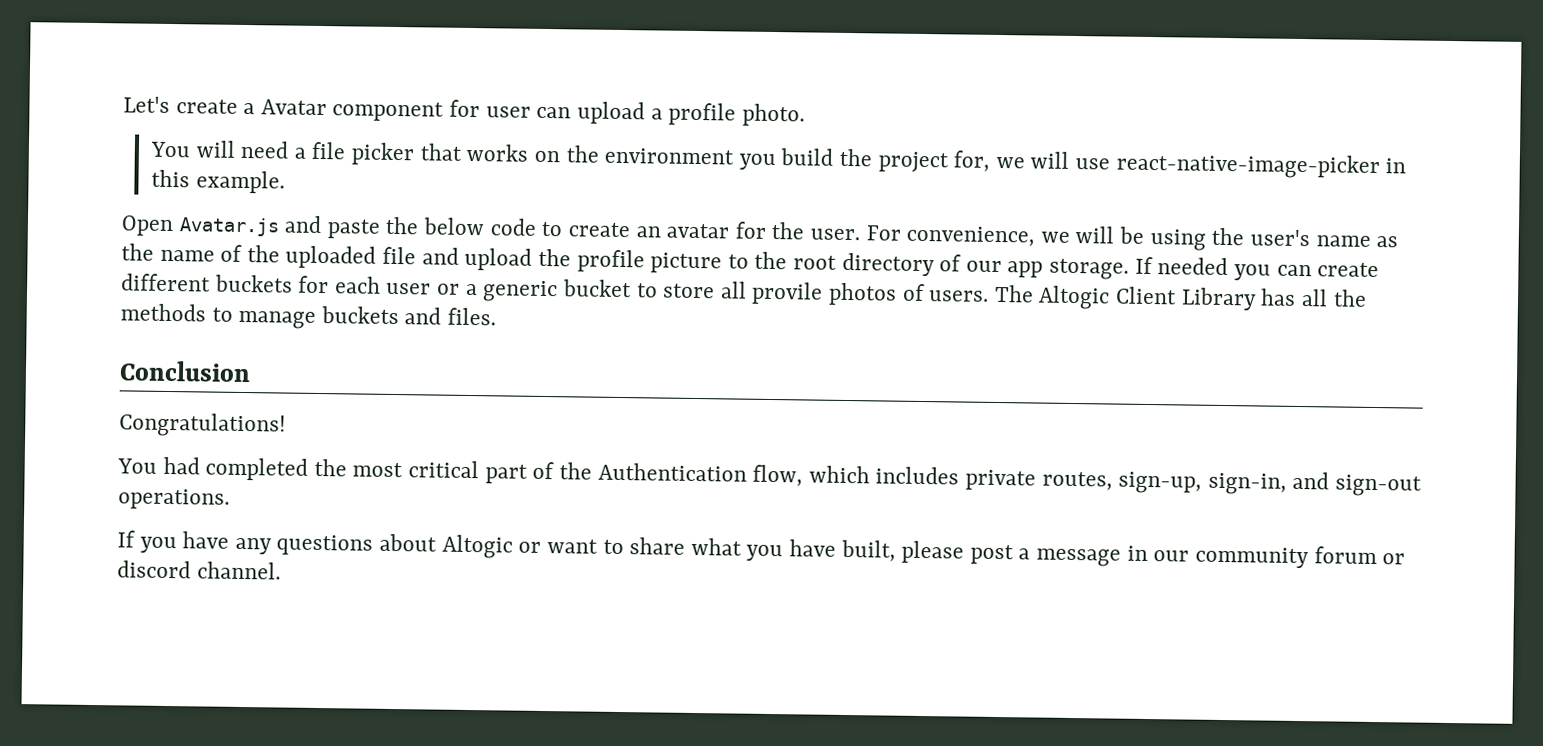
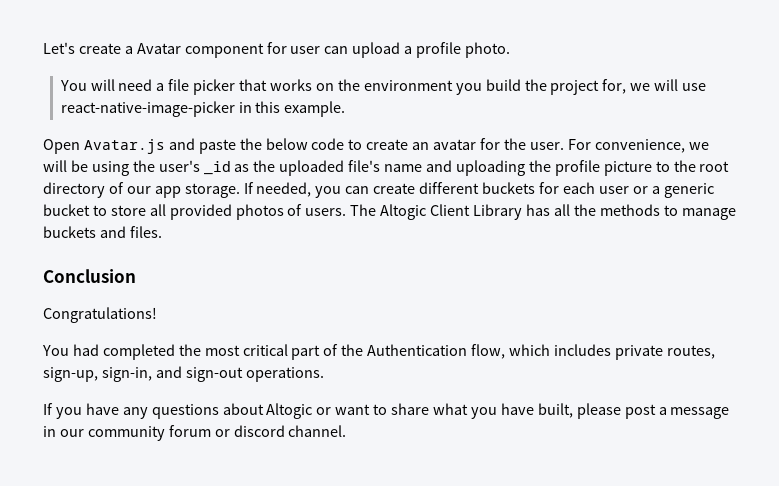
- For convenience, we will be using the user's name as the name of the uploaded file and upload the profile picture to the root directory of our app storage.
+ For convenience, we will be using the user's _id as the uploaded file's name and uploading the profile picture to the root directory of our app storage.
- If needed you can create different buckets for each user or a generic bucket to store all provile photos of users.
+ If needed, you can create different buckets for each user or a generic bucket to store all provided photos of users.

